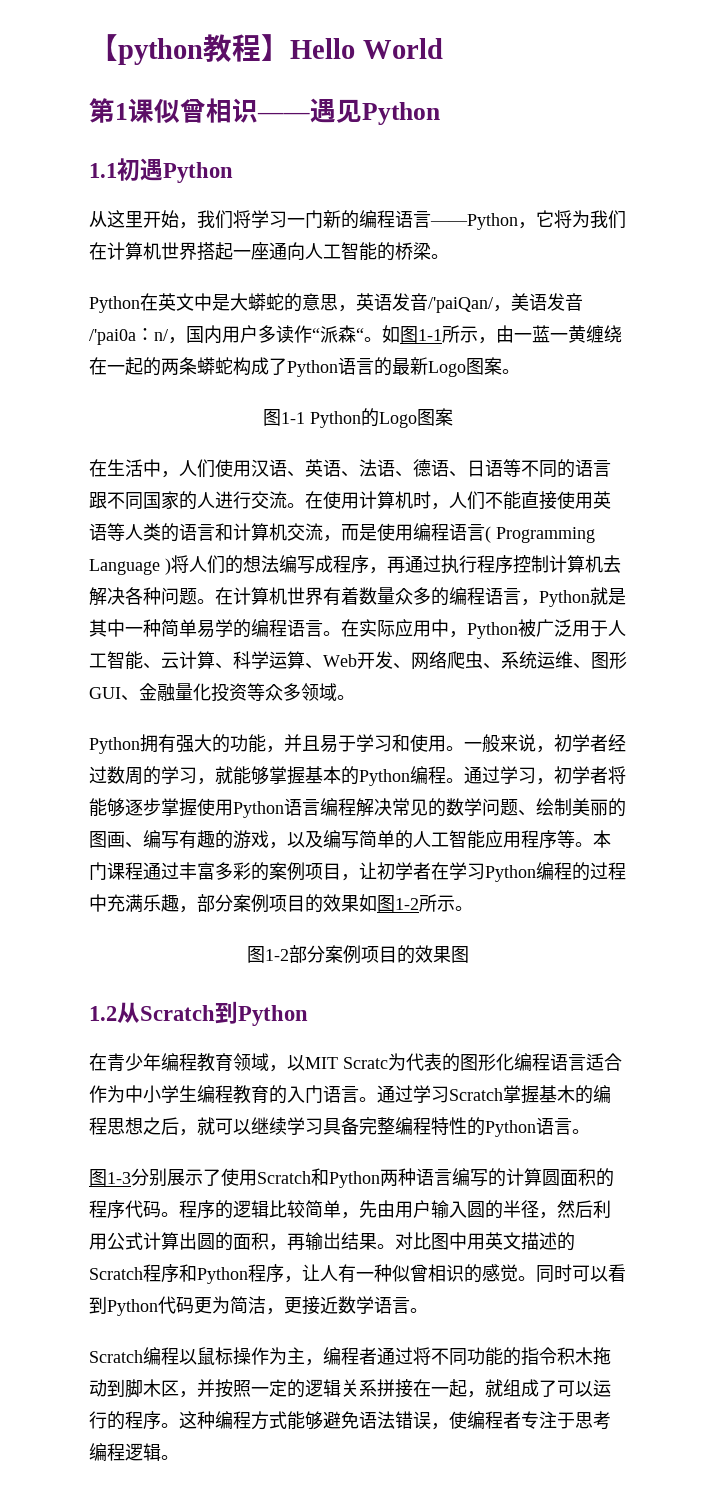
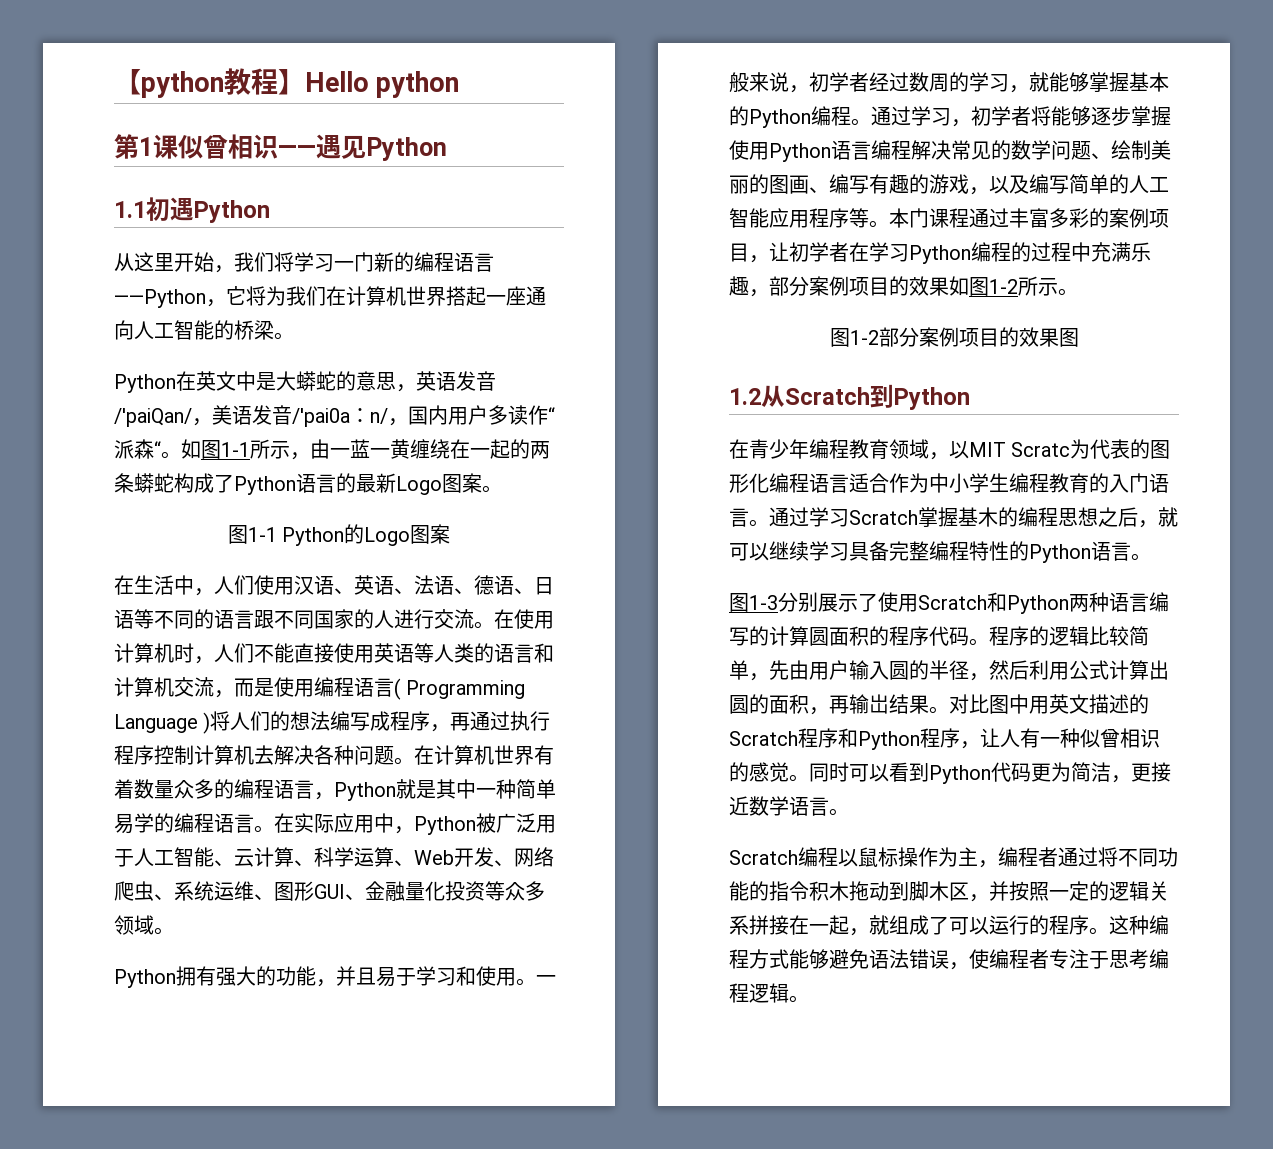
- 【python教程】Hello World
+ 【python教程】Hello python

